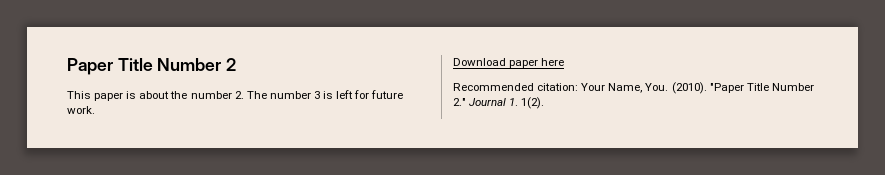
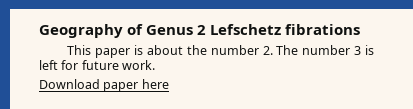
- Paper Title Number 2
+ Geography of Genus 2 Lefschetz fibrations
- Recommended citation: Your Name, You. (2010). "Paper Title Number 2." Journal 1. 1(2).

